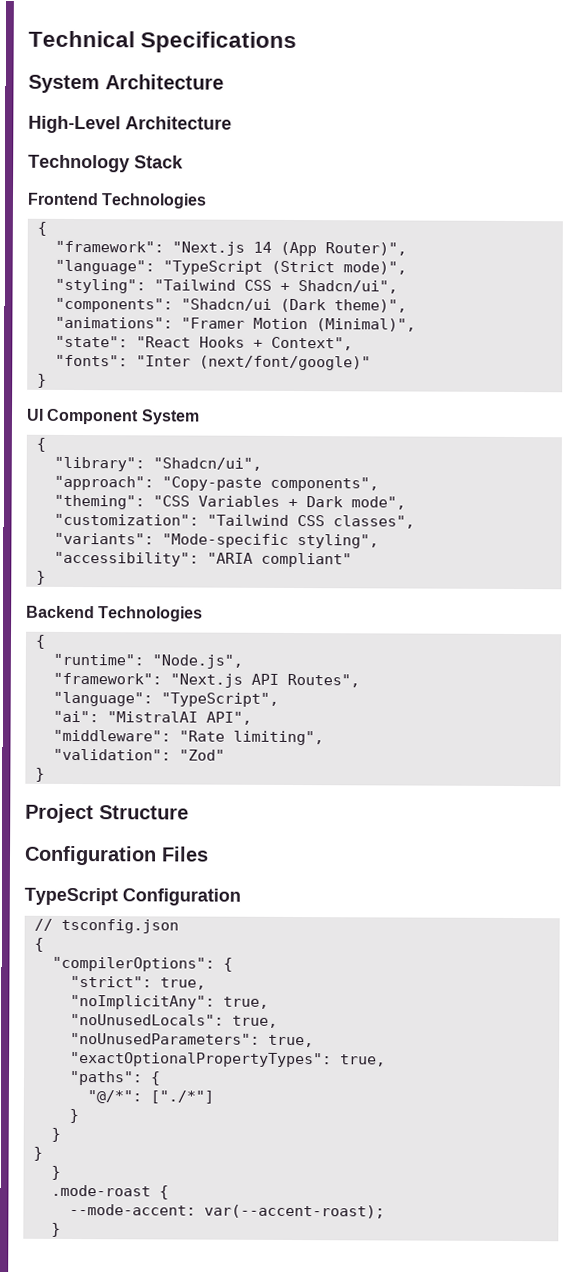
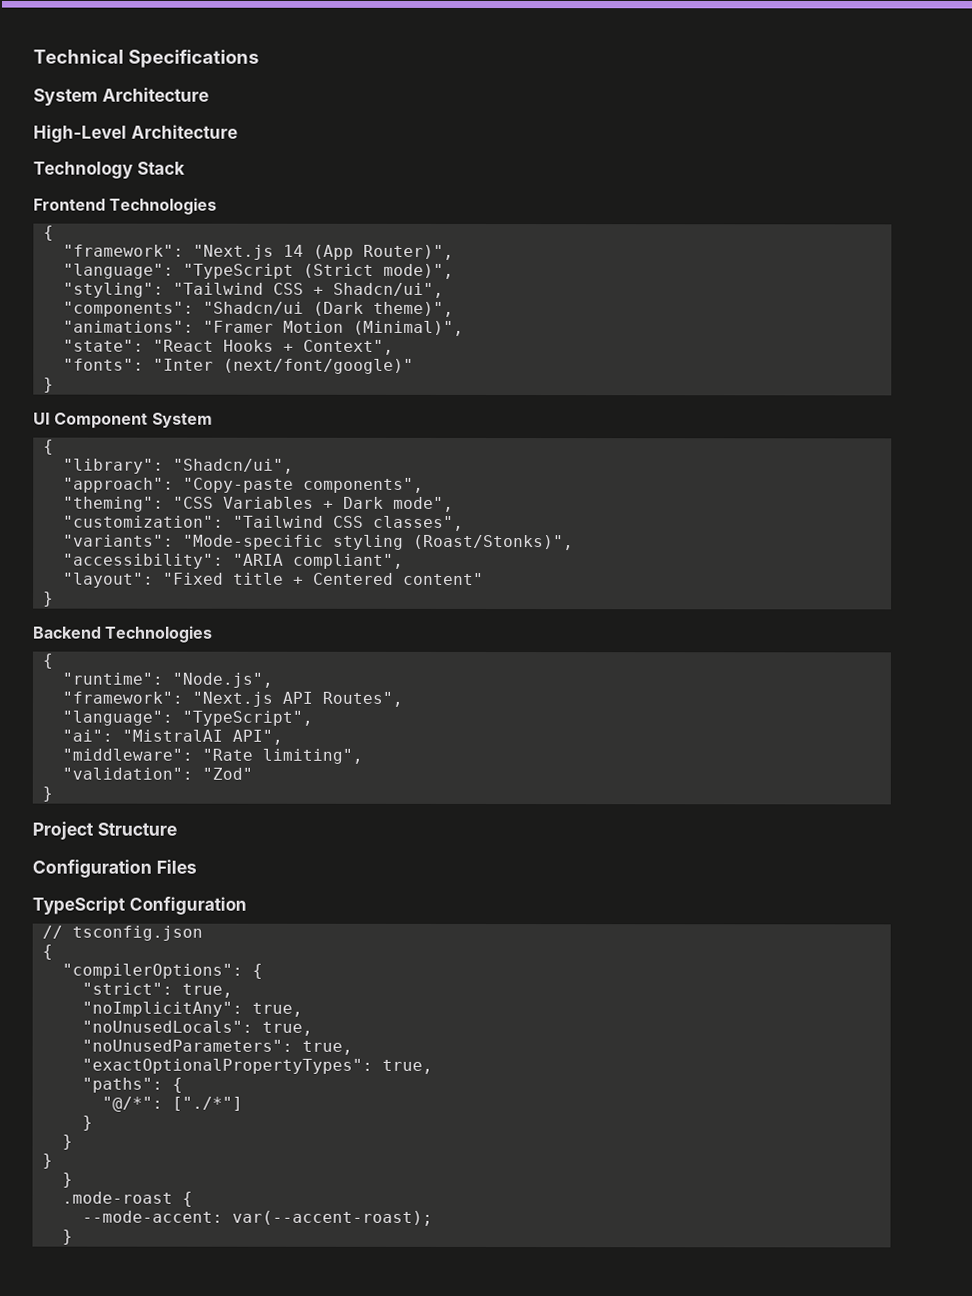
- "variants": "Mode-specific styling",
+ "variants": "Mode-specific styling (Roast/Stonks)",
- "accessibility": "ARIA compliant"
+ "accessibility": "ARIA compliant",
+ "layout": "Fixed title + Centered content"

